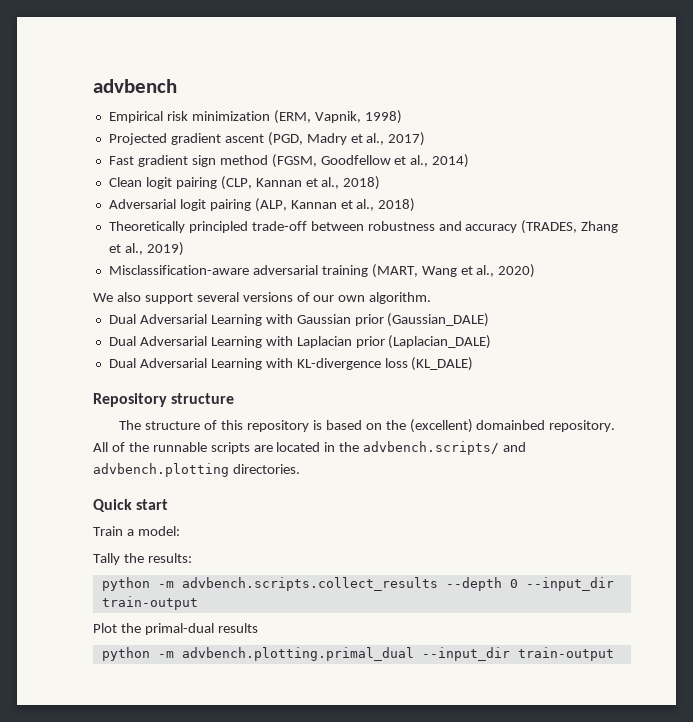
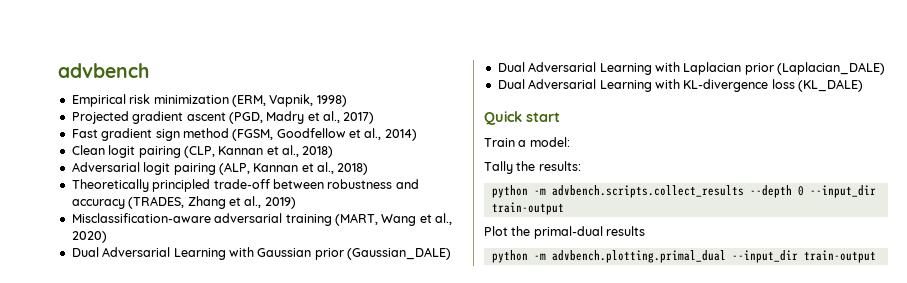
- We also support several versions of our own algorithm.
- Repository structure
- The structure of this repository is based on the (excellent) domainbed repository. All of the runnable scripts are located in the advbench.scripts/ and advbench.plotting directories.

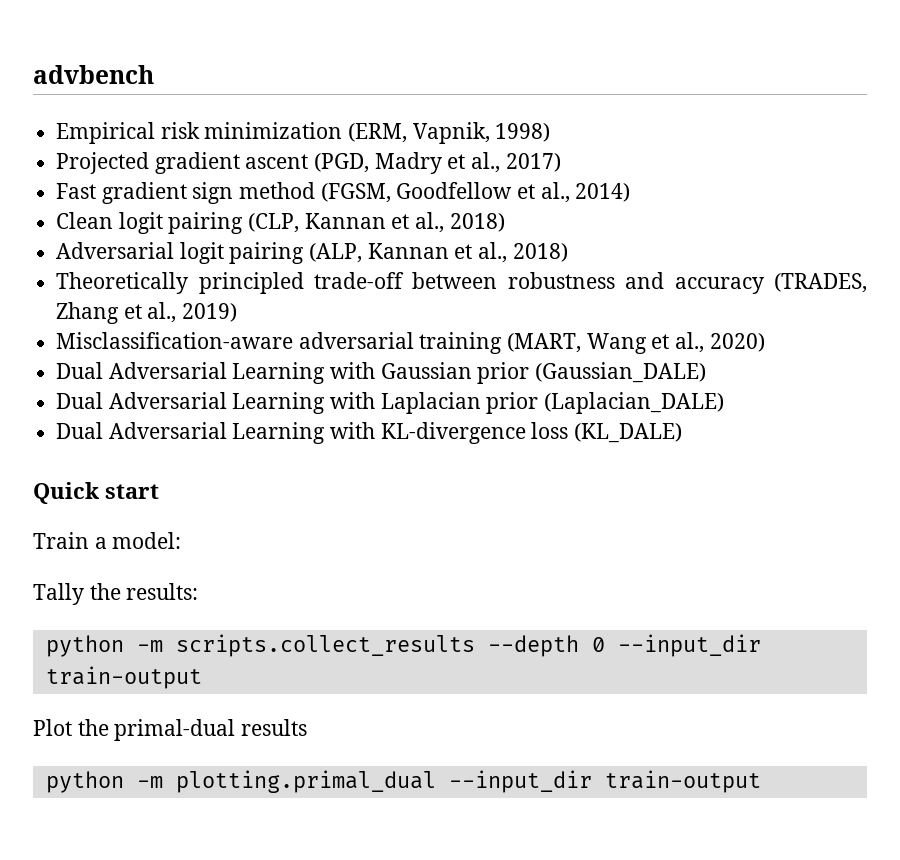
- python -m advbench.scripts.collect_results --depth 0 --input_dir train-output
+ python -m scripts.collect_results --depth 0 --input_dir train-output
- python -m advbench.plotting.primal_dual --input_dir train-output
+ python -m plotting.primal_dual --input_dir train-output

